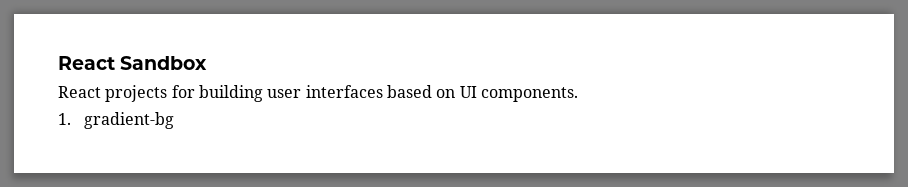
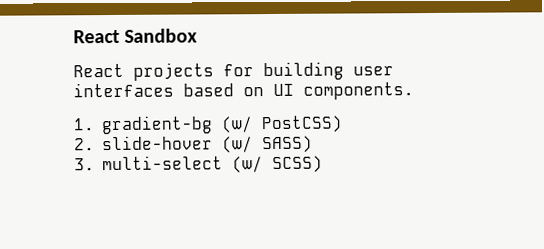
- 1. gradient-bg
+ 1. gradient-bg (w/ PostCSS)
+ 2. slide-hover (w/ SASS)
+ 3. multi-select (w/ SCSS)

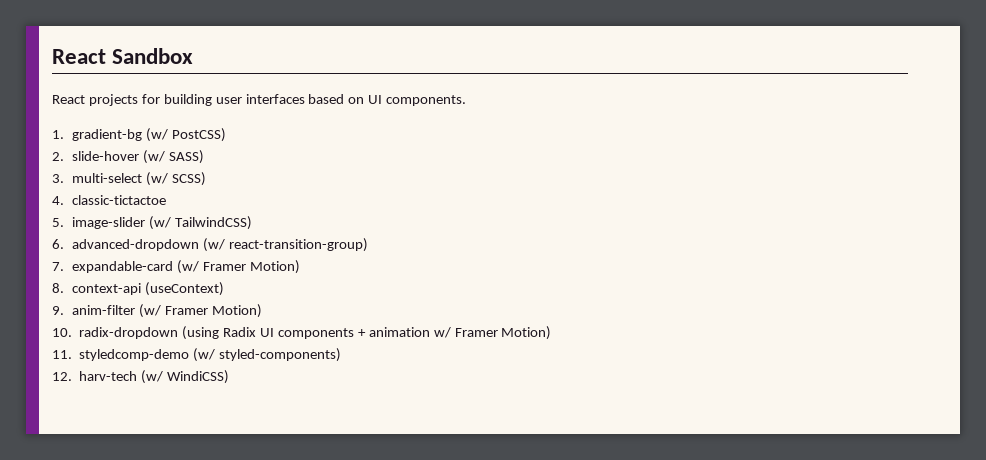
+ 4. classic-tictactoe
+ 5. image-slider (w/ TailwindCSS)
+ 6. advanced-dropdown (w/ react-transition-group)
+ 7. expandable-card (w/ Framer Motion)
+ 8. context-api (useContext)
+ 9. anim-filter (w/ Framer Motion)
+ 10. radix-dropdown (using Radix UI components + animation w/ Framer Motion)
+ 11. styledcomp-demo (w/ styled-components)
+ 12. harv-tech (w/ WindiCSS)

